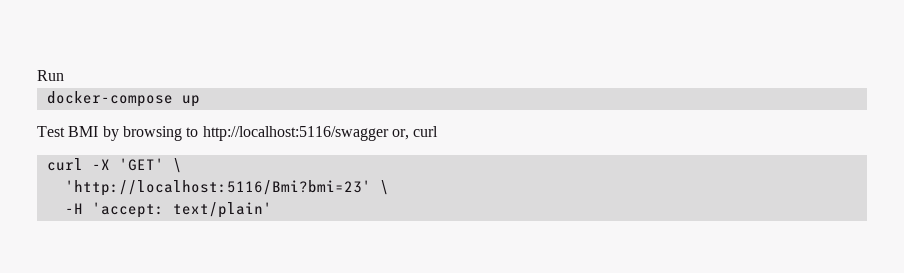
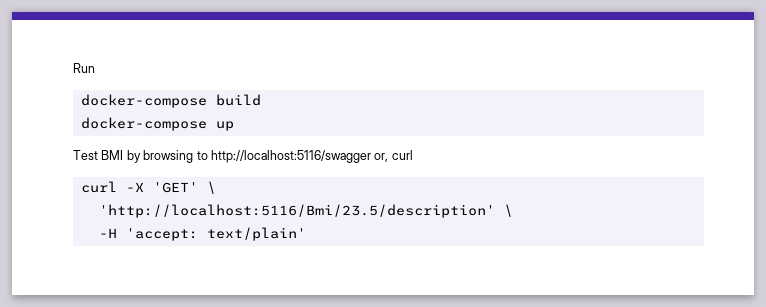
+ docker-compose build
- 'http://localhost:5116/Bmi?bmi=23' \
+ 'http://localhost:5116/Bmi/23.5/description' \

